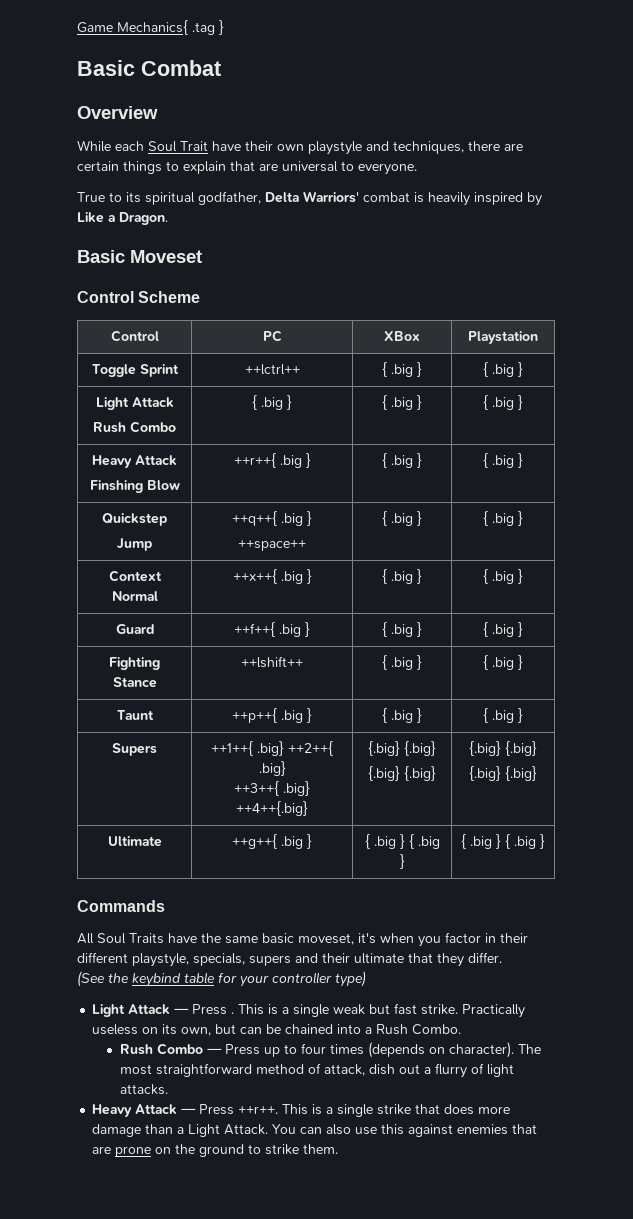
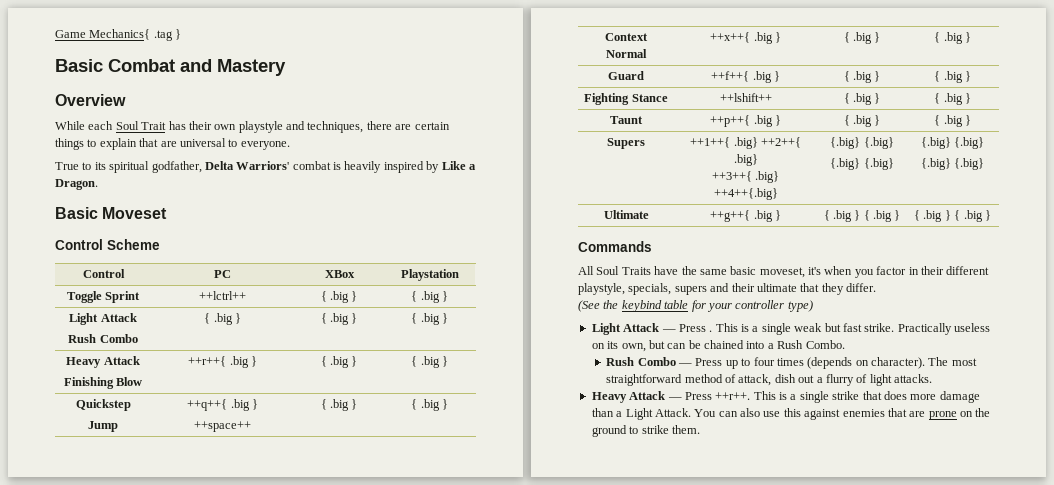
- Basic Combat
+ Basic Combat and Mastery
- While each Soul Trait have their own playstyle and techniques, there are certain things to explain that are universal to everyone.
+ While each Soul Trait has their own playstyle and techniques, there are certain things to explain that are universal to everyone.
  Toggle Sprint | ++lctrl++ | { .big } | { .big }
  Light Attack
  Rush Combo | { .big } | { .big } | { .big }
  Heavy Attack
- Finshing Blow | ++r++{ .big } | { .big } | { .big }
+ Finishing Blow | ++r++{ .big } | { .big } | { .big }

